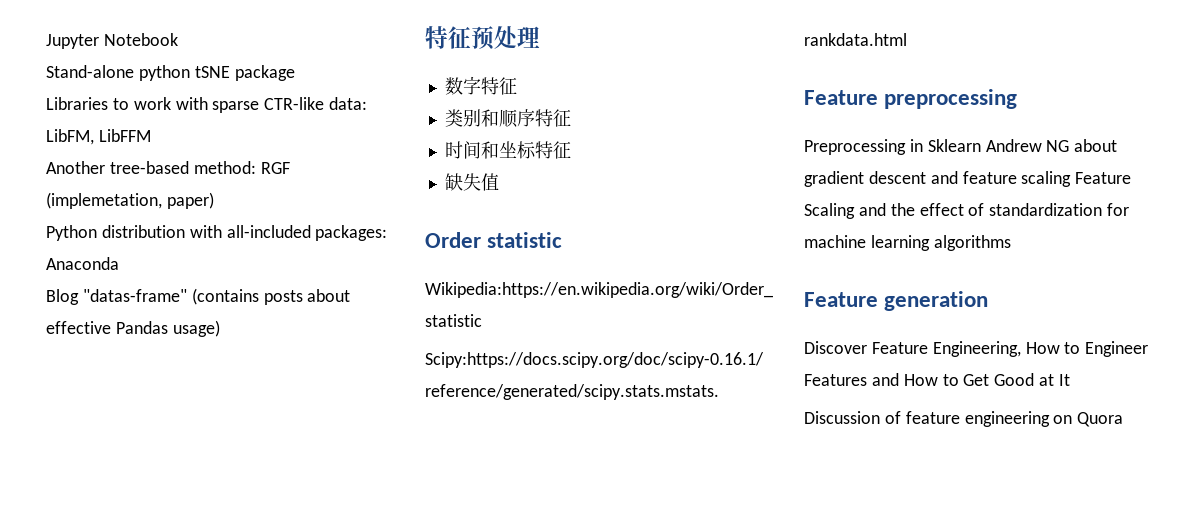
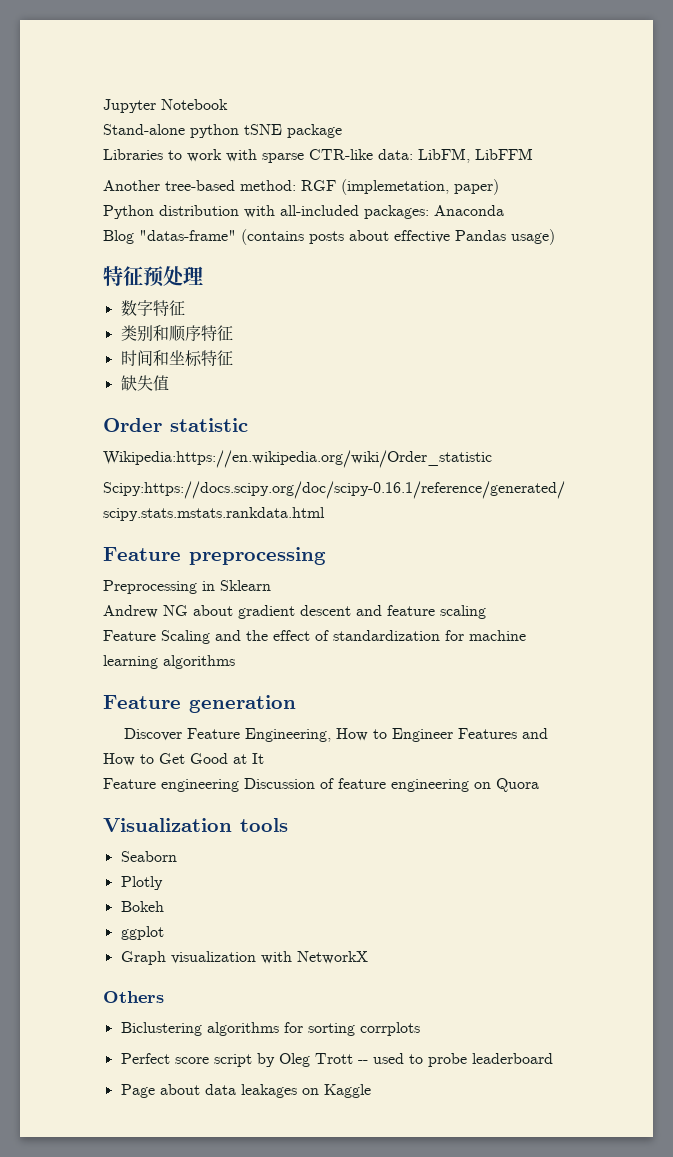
- Preprocessing in Sklearn Andrew NG about gradient descent and feature scaling Feature Scaling and the effect of standardization for machine learning algorithms
+ Preprocessing in Sklearn
+ Andrew NG about gradient descent and feature scaling
+ Feature Scaling and the effect of standardization for machine learning algorithms
- Discussion of feature engineering on Quora
+ Feature engineering Discussion of feature engineering on Quora
+ Visualization tools
+ Seaborn
+ Plotly
+ Bokeh
+ ggplot
+ Graph visualization with NetworkX
+ Others
+ Biclustering algorithms for sorting corrplots
+ Perfect score script by Oleg Trott -- used to probe leaderboard
+ Page about data leakages on Kaggle

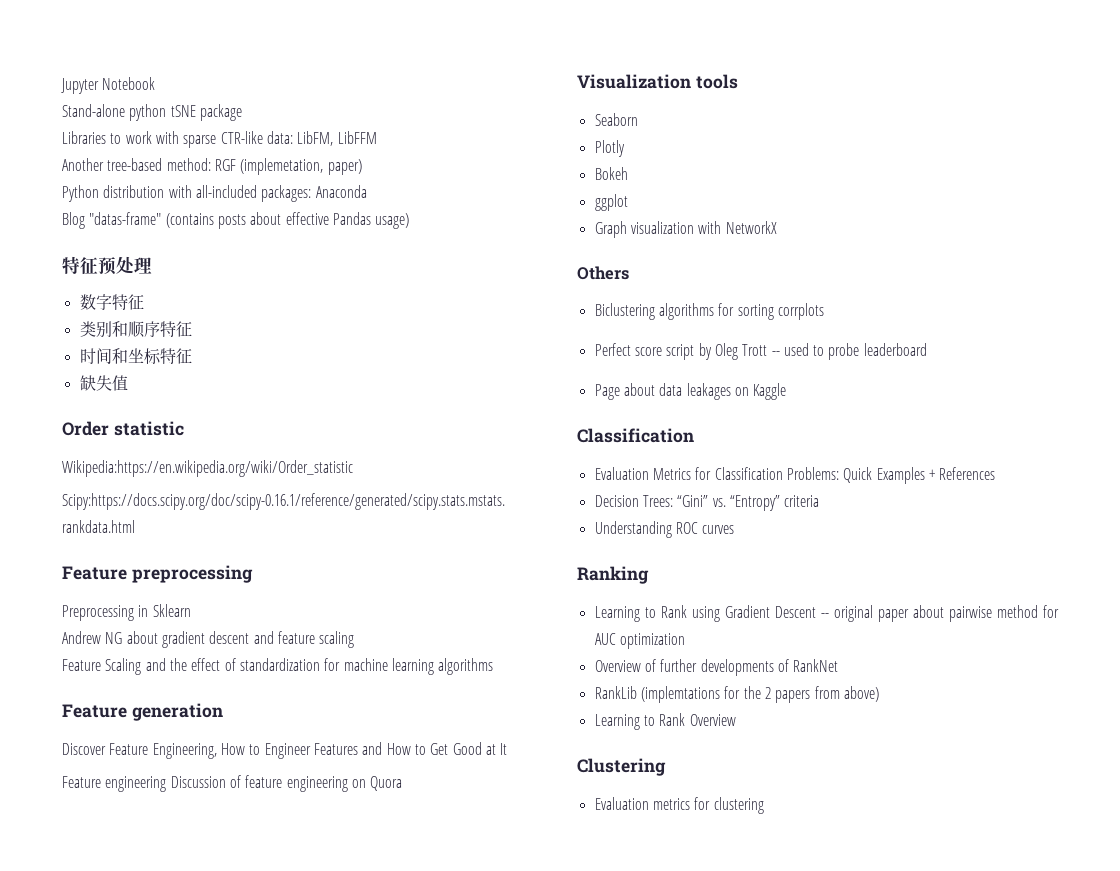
  Page about data leakages on Kaggle
+ Classification
+ Evaluation Metrics for Classification Problems: Quick Examples + References
+ Decision Trees: “Gini” vs. “Entropy” criteria
+ Understanding ROC curves
+ Ranking
+ Learning to Rank using Gradient Descent -- original paper about pairwise method for AUC optimization
+ Overview of further developments of RankNet
+ RankLib (implemtations for the 2 papers from above)
+ Learning to Rank Overview
+ Clustering
+ Evaluation metrics for clustering

